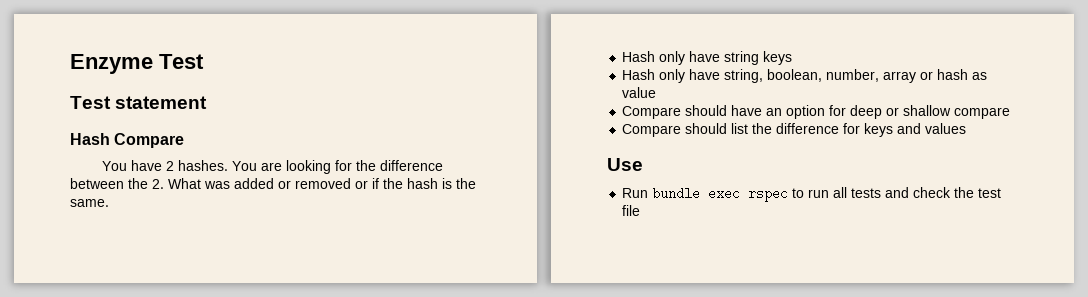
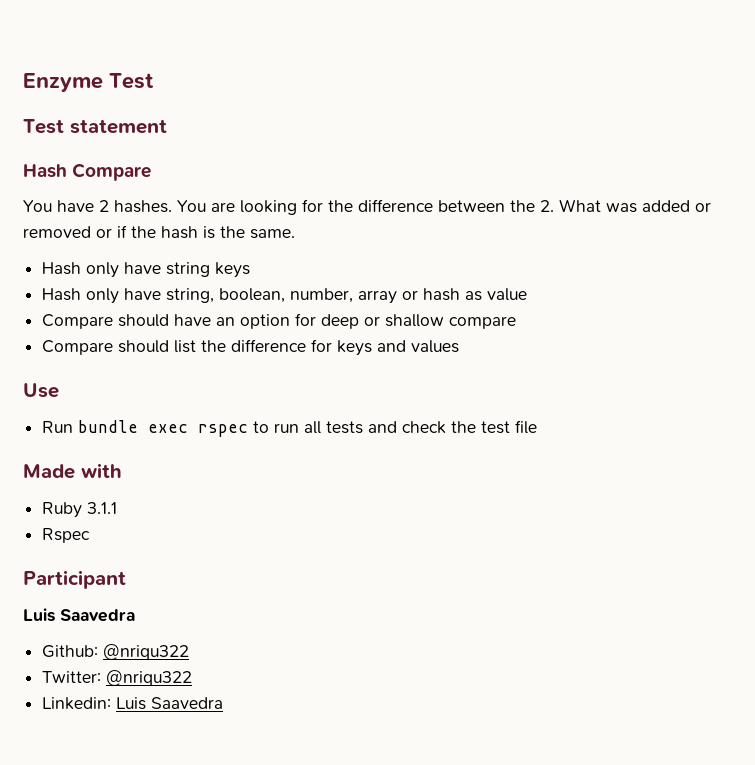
+ Made with
+ Ruby 3.1.1
+ Rspec
+ Participant
+ Luis Saavedra
+ Github: @nriqu322
+ Twitter: @nriqu322
+ Linkedin: Luis Saavedra

